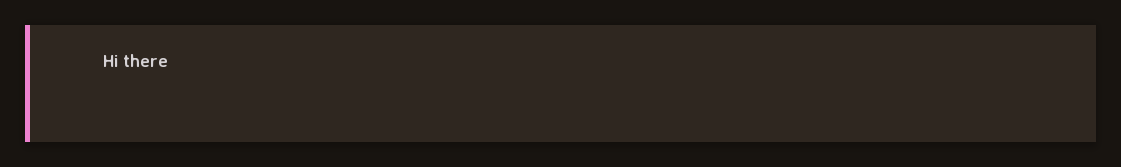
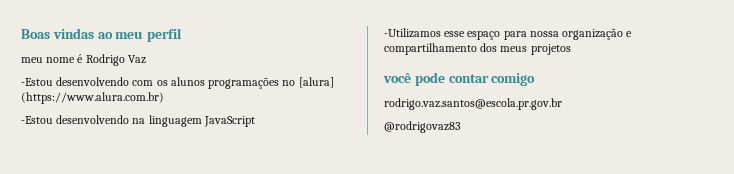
- Hi there
+ Boas vindas ao meu perfil
+ meu nome é Rodrigo Vaz
+ -Estou desenvolvendo com os alunos programações no [alura] (https://www.alura.com.br)
+ -Estou desenvolvendo na linguagem JavaScript
+ -Utilizamos esse espaço para nossa organização e compartilhamento dos meus projetos
+ você pode contar comigo
+ rodrigo.vaz.santos@escola.pr.gov.br
+ @rodrigovaz83

